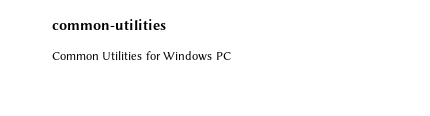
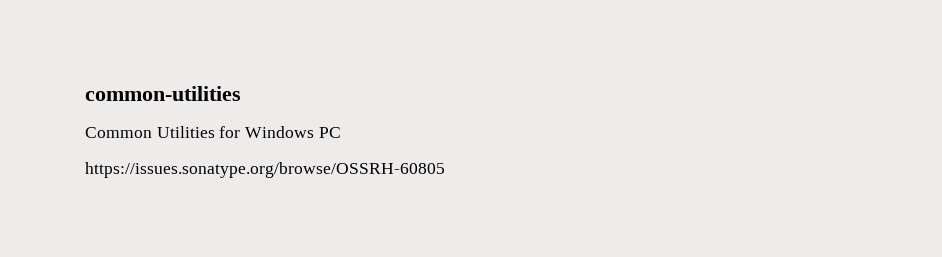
+ https://issues.sonatype.org/browse/OSSRH-60805

